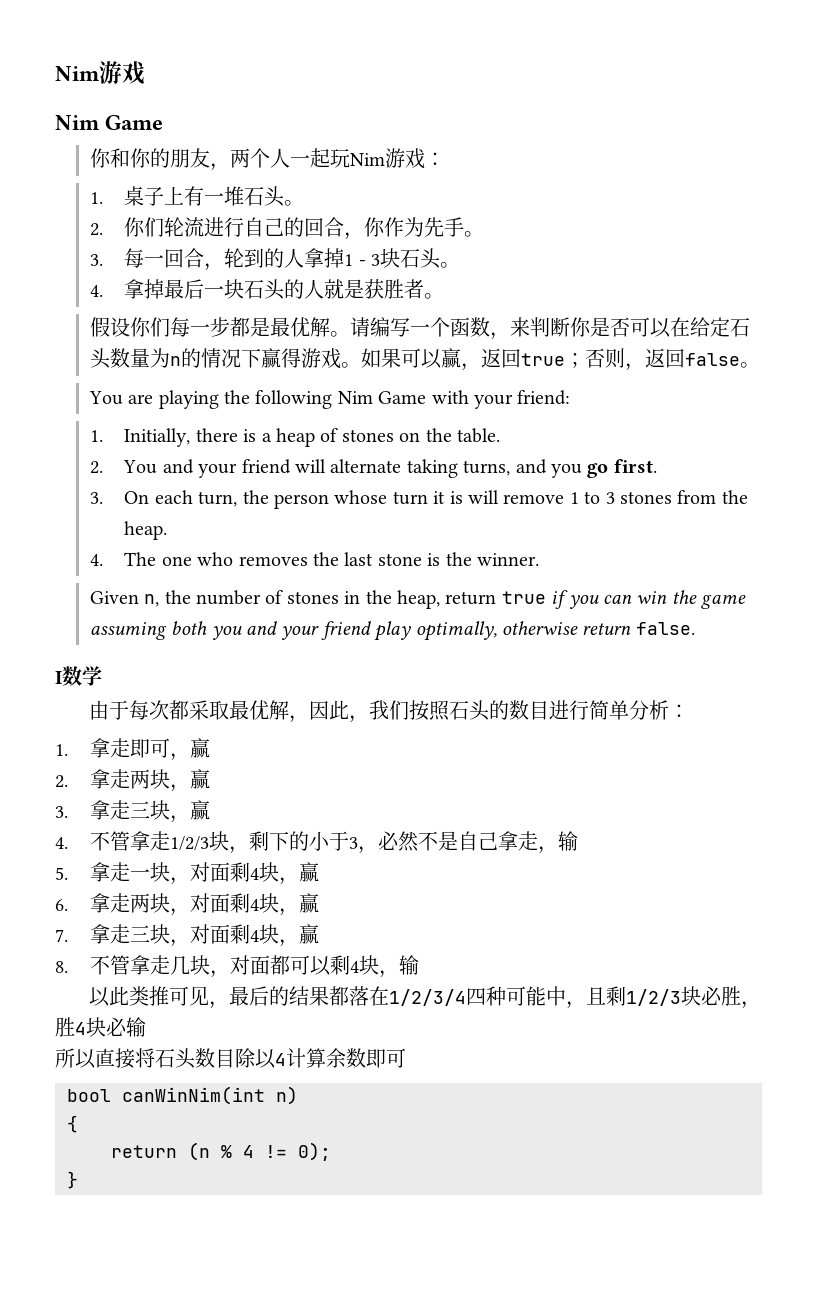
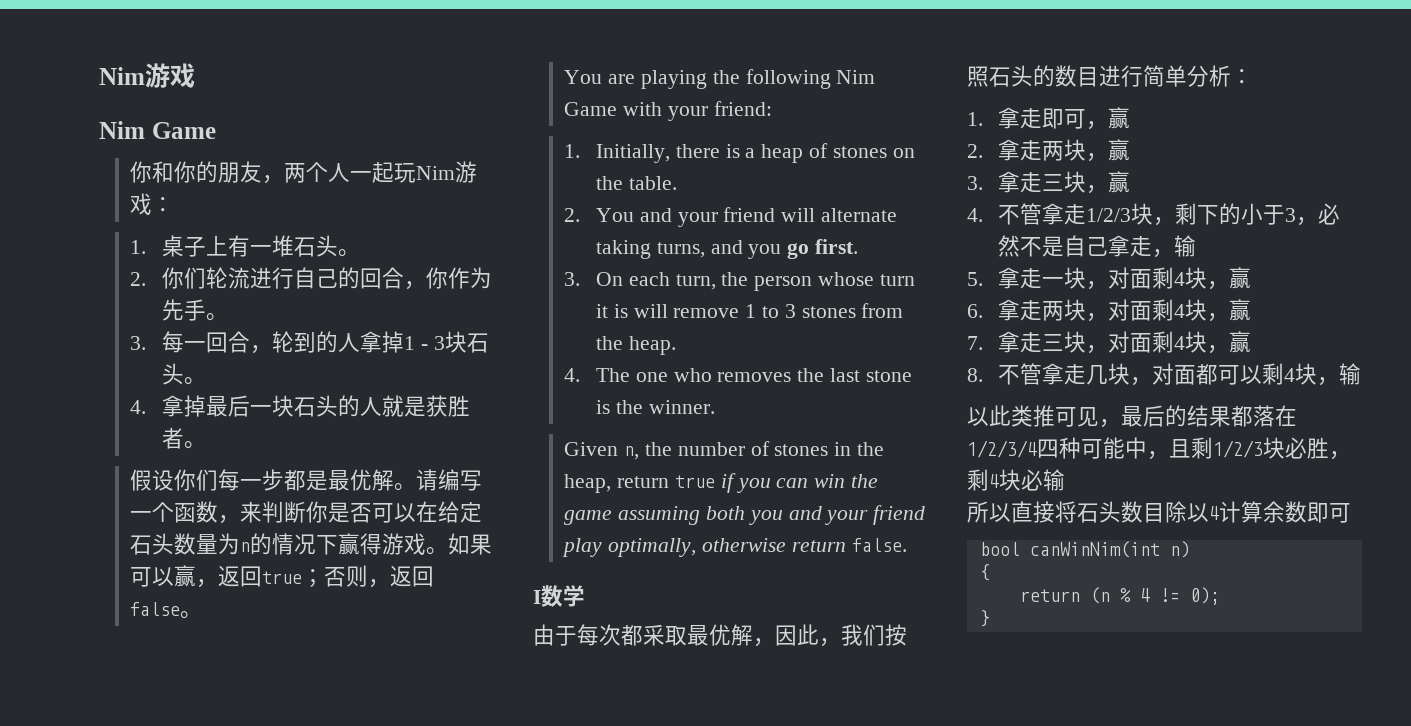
- 以此类推可见，最后的结果都落在1/2/3/4四种可能中，且剩1/2/3块必胜，胜4块必输
+ 以此类推可见，最后的结果都落在1/2/3/4四种可能中，且剩1/2/3块必胜，剩4块必输

